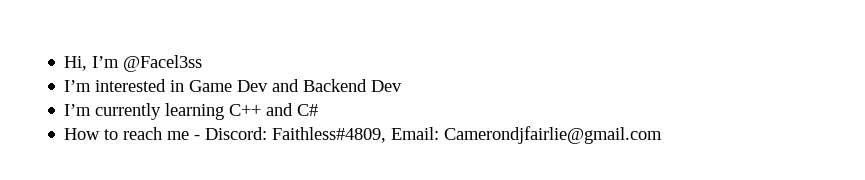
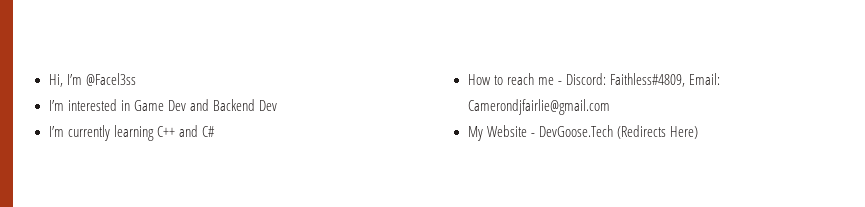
+ My Website - DevGoose.Tech (Redirects Here)

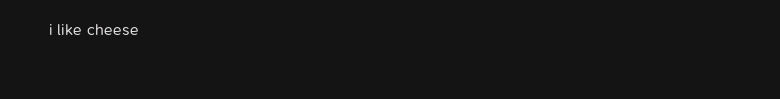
- Hi, I’m @Facel3ss
- I’m interested in Game Dev and Backend Dev
- I’m currently learning C++ and C#
- How to reach me - Discord: Faithless#4809, Email: Camerondjfairlie@gmail.com
- My Website - DevGoose.Tech (Redirects Here)
+ i like cheese

